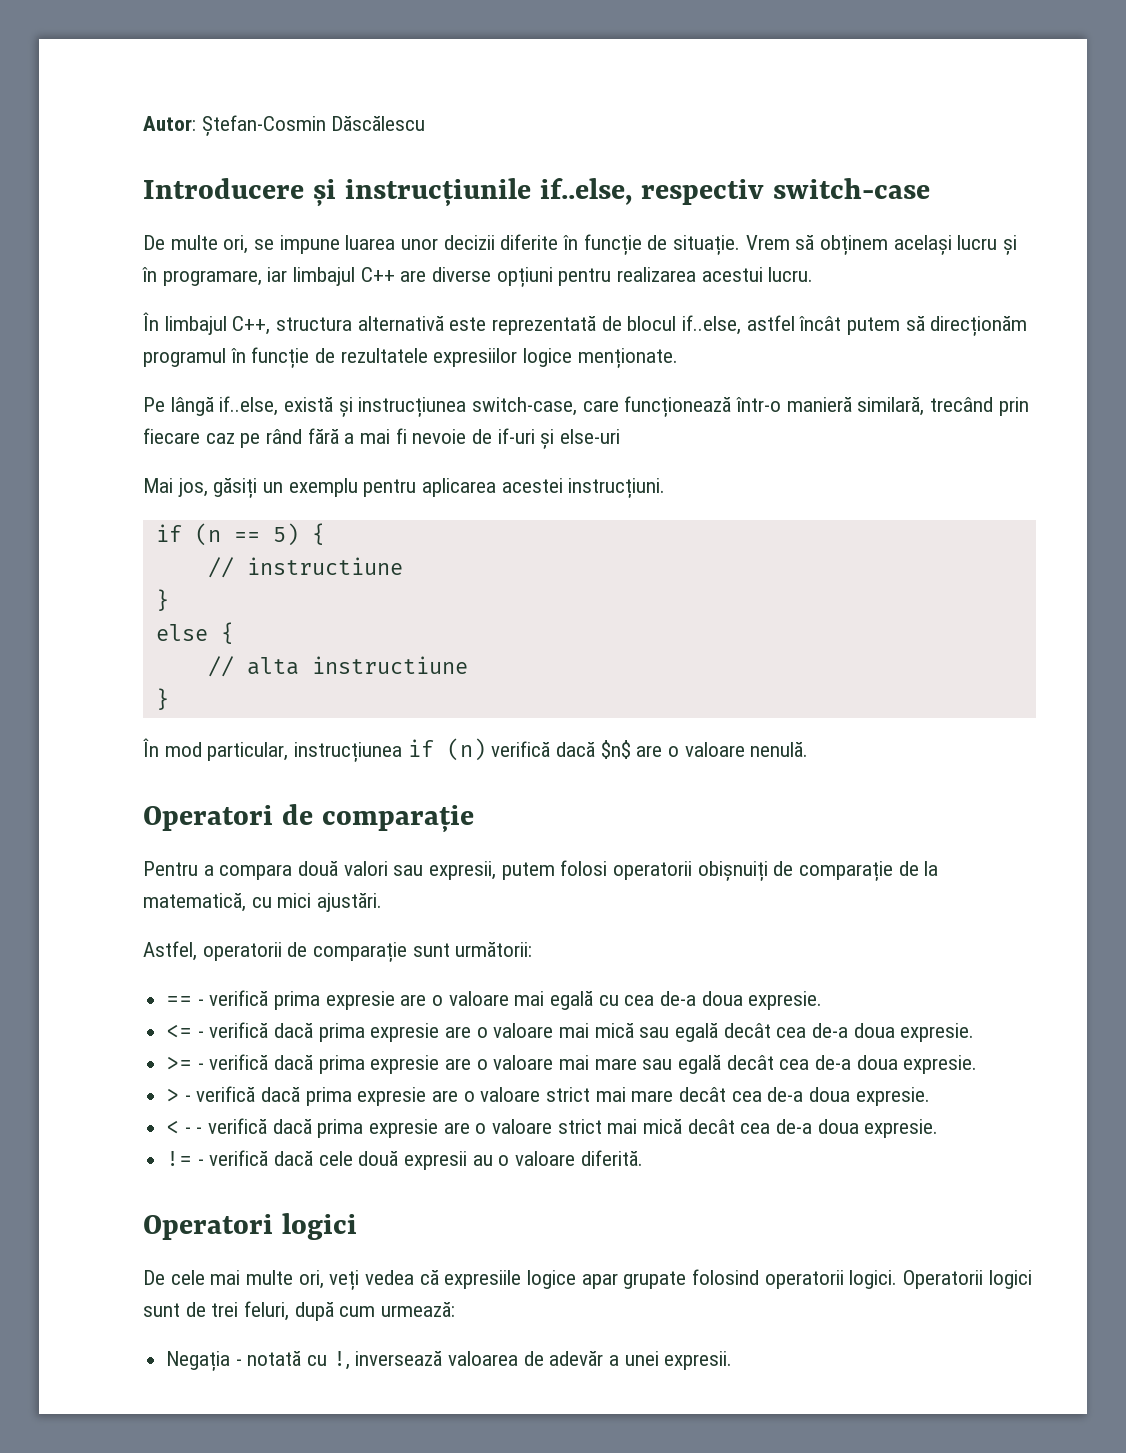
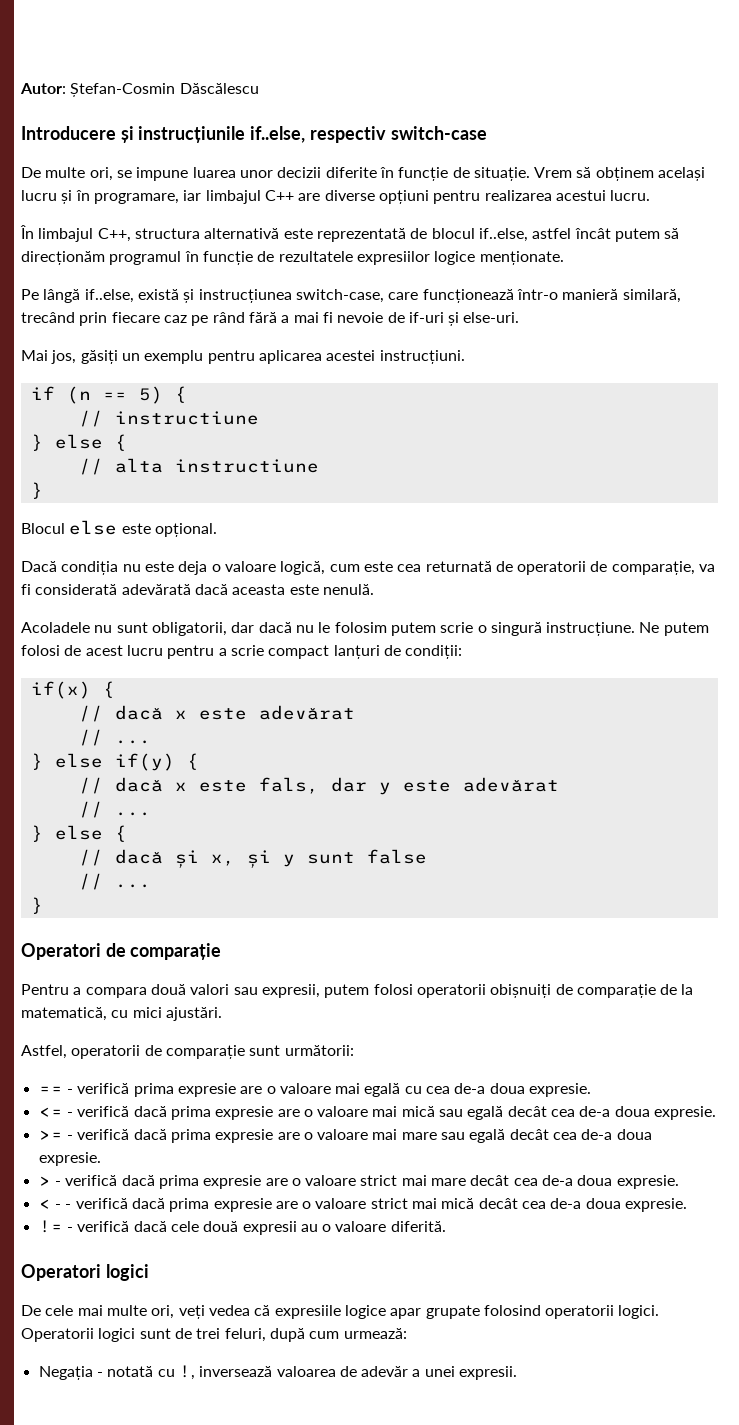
- Pe lângă if..else, există și instrucțiunea switch-case, care funcționează într-o manieră similară, trecând prin fiecare caz pe rând fără a mai fi nevoie de if-uri și else-uri
+ Pe lângă if..else, există și instrucțiunea switch-case, care funcționează într-o manieră similară, trecând prin fiecare caz pe rând fără a mai fi nevoie de if-uri și else-uri.
  // instructiune
- }
- else {
+ } else {
- În mod particular, instrucțiunea if (n) verifică dacă $n$ are o valoare nenulă.
+ Blocul else este opțional.
+ Dacă condiția nu este deja o valoare logică, cum este cea returnată de operatorii de comparație, va fi considerată adevărată dacă aceasta este nenulă.
+ Acoladele nu sunt obligatorii, dar dacă nu le folosim putem scrie o singură instrucțiune. Ne putem folosi de acest lucru pentru a scrie compact lanțuri de condiții:
+ if(x) {
+ // dacă x este adevărat
+ // ...
+ } else if(y) {
+ // dacă x este fals, dar y este adevărat
+ // ...
+ } else {
+ // dacă și x, și y sunt false
+ // ...
+ }

